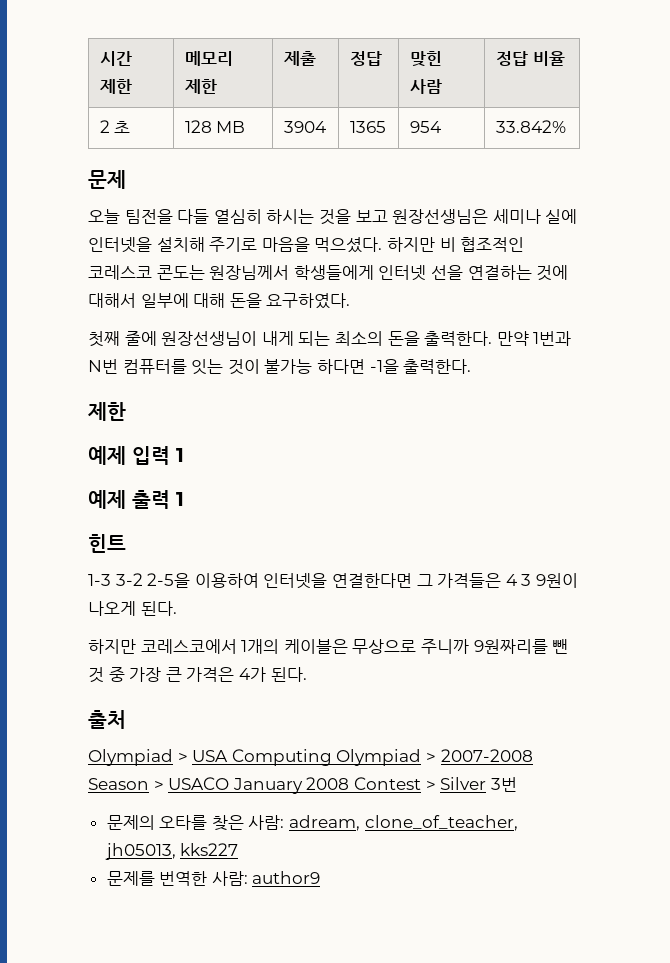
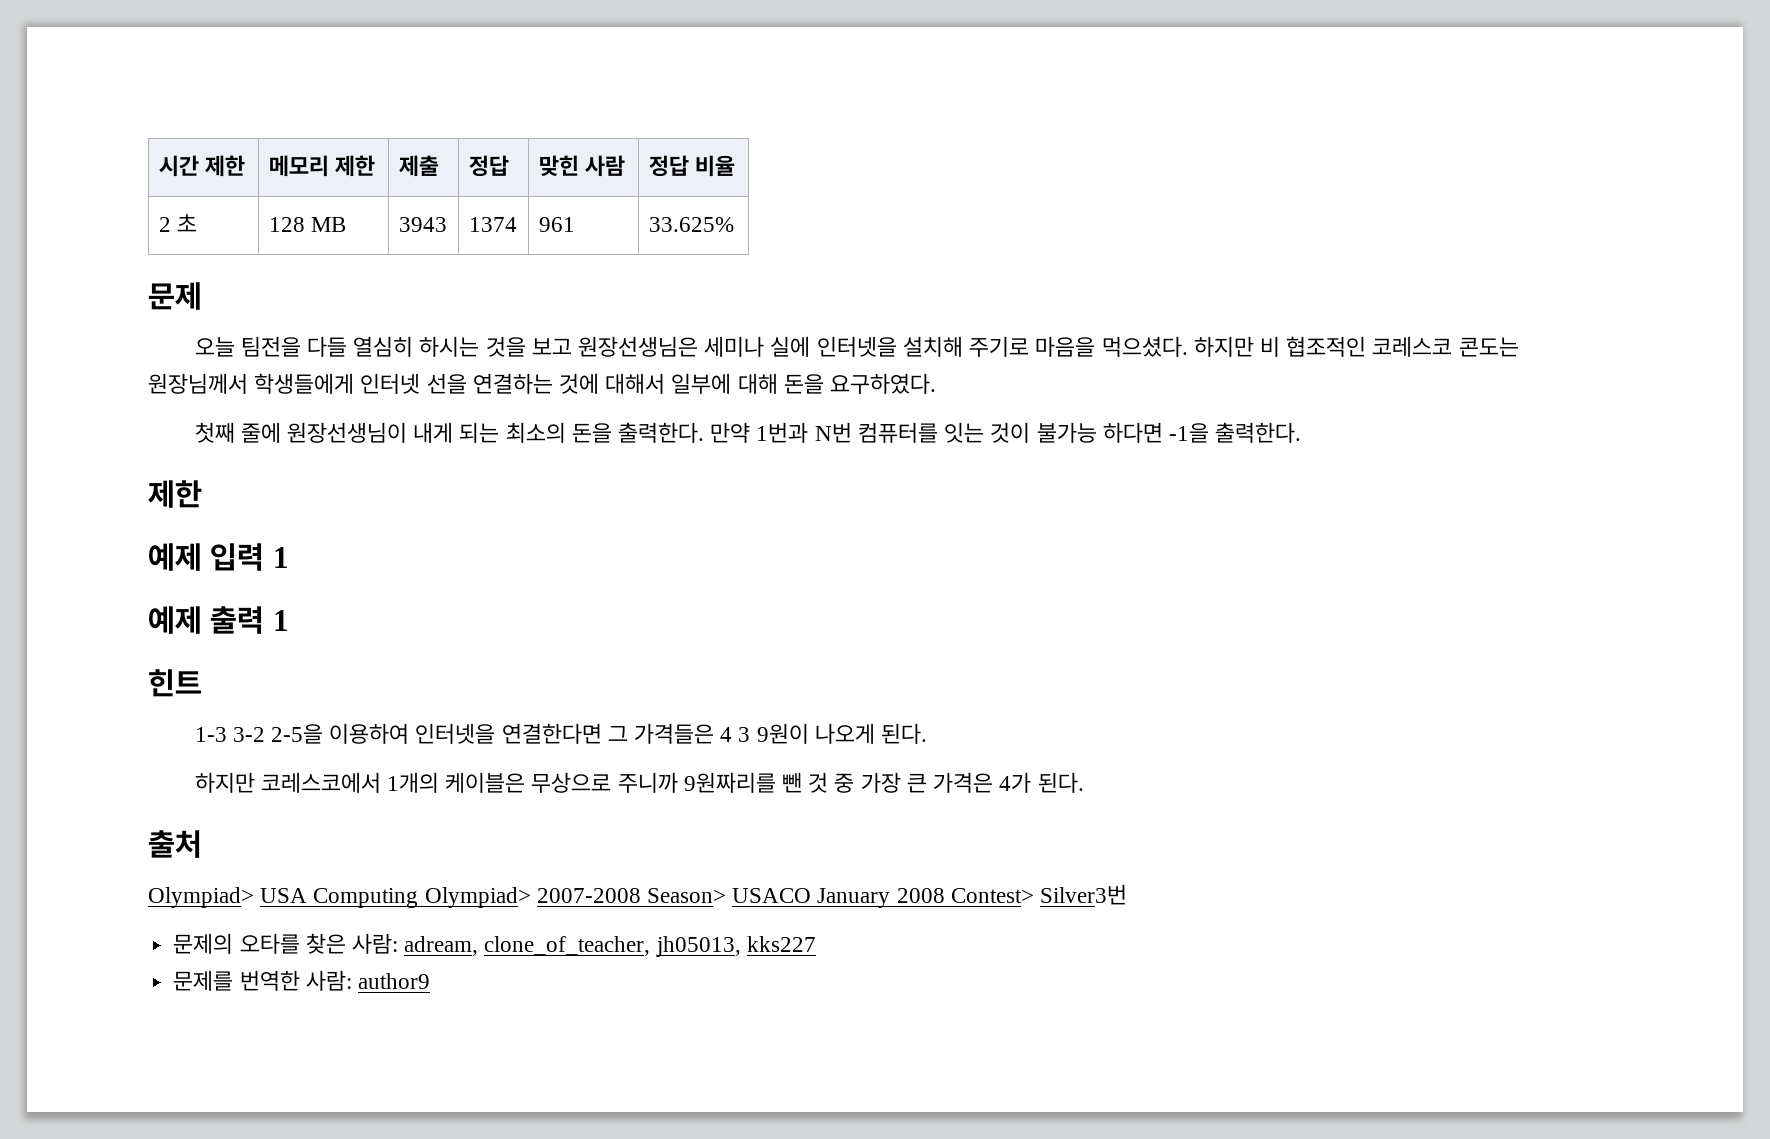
- 2 초 | 128 MB | 3904 | 1365 | 954 | 33.842%
+ 2 초 | 128 MB | 3943 | 1374 | 961 | 33.625%
- Olympiad > USA Computing Olympiad > 2007-2008 Season > USACO January 2008 Contest > Silver 3번
+ Olympiad> USA Computing Olympiad> 2007-2008 Season> USACO January 2008 Contest> Silver3번

